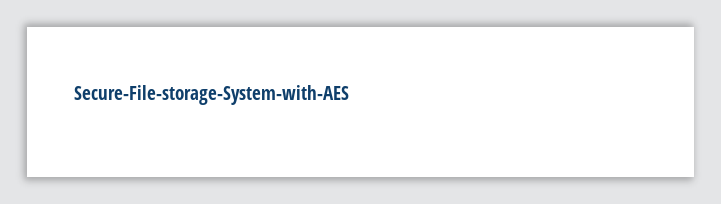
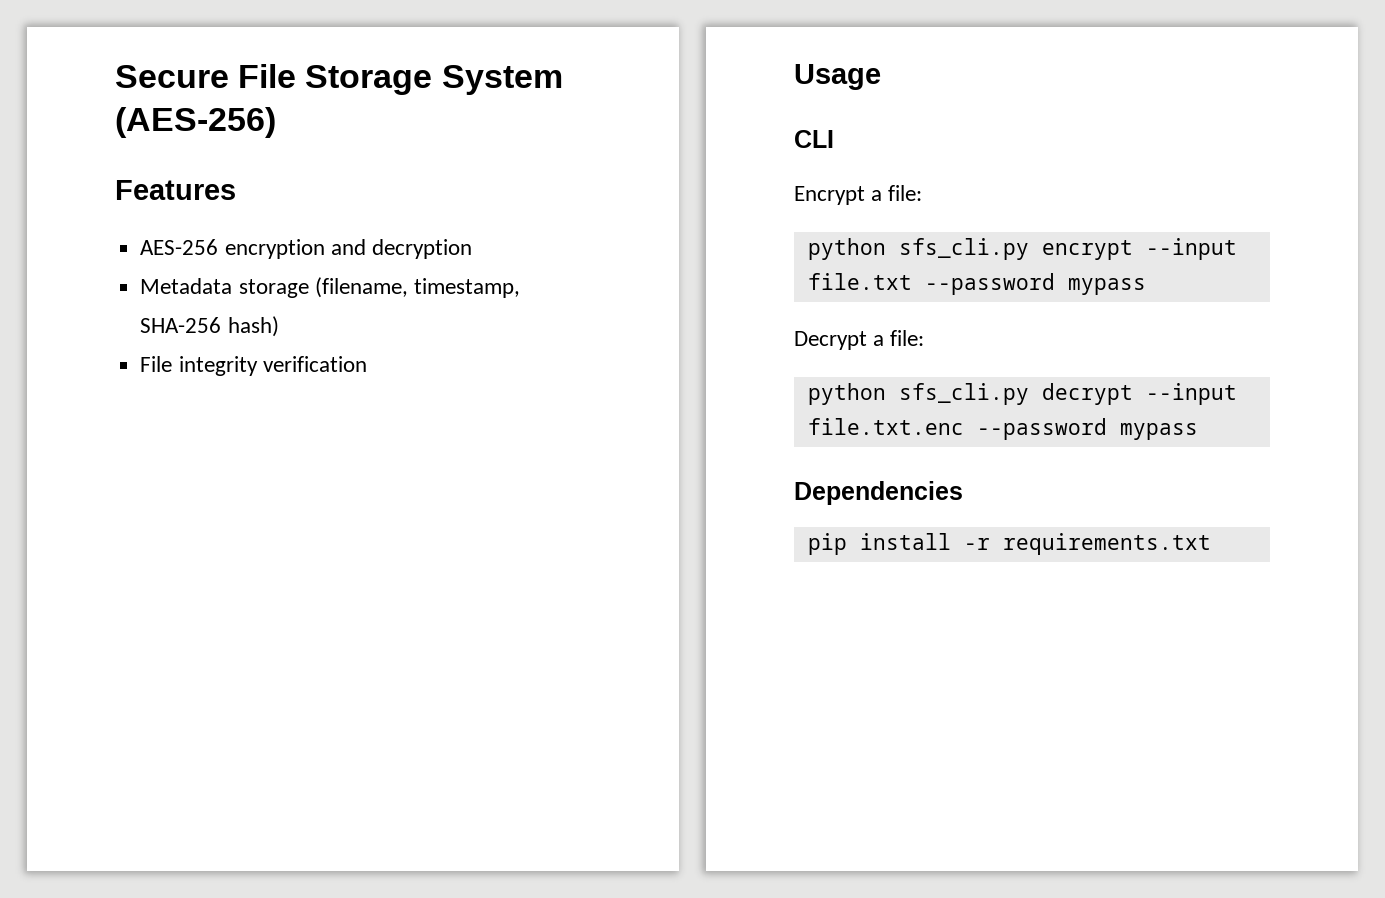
- Secure-File-storage-System-with-AES
+ Secure File Storage System (AES-256)
+ Features
+ AES-256 encryption and decryption
+ Metadata storage (filename, timestamp, SHA-256 hash)
+ File integrity verification
+ Usage
+ CLI
+ Encrypt a file:
+ python sfs_cli.py encrypt --input file.txt --password mypass
+ Decrypt a file:
+ python sfs_cli.py decrypt --input file.txt.enc --password mypass
+ Dependencies
+ pip install -r requirements.txt

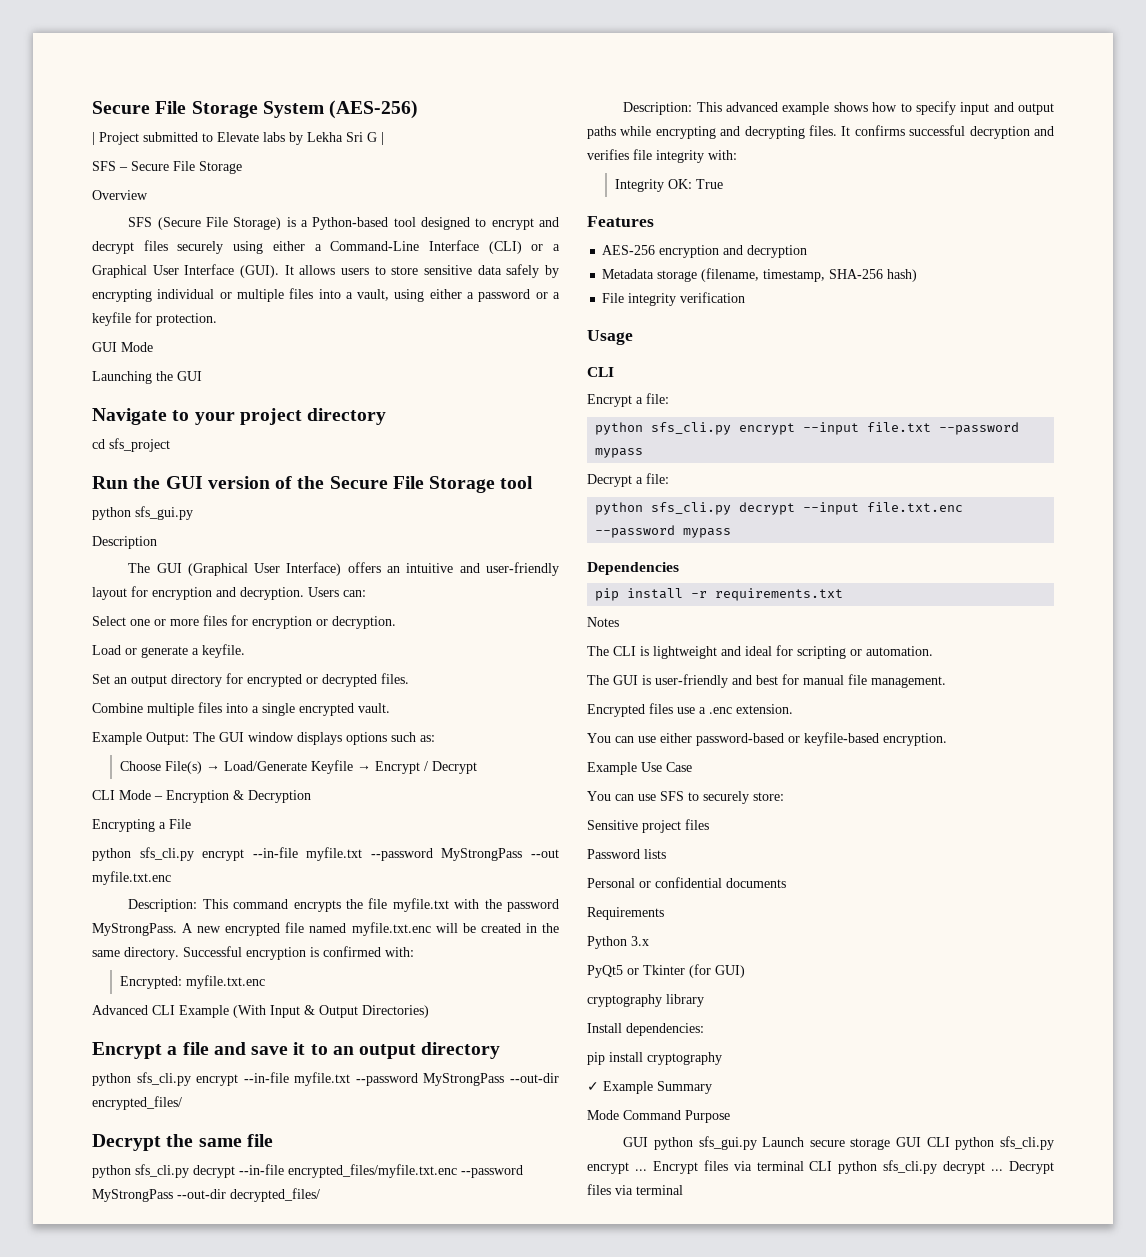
+ | Project submitted to Elevate labs by Lekha Sri G |
+ SFS – Secure File Storage
+ Overview
+ SFS (Secure File Storage) is a Python-based tool designed to encrypt and decrypt files securely using either a Command-Line Interface (CLI) or a Graphical User Interface (GUI). It allows users to store sensitive data safely by encrypting individual or multiple files into a vault, using either a password or a keyfile for protection.
+ GUI Mode
+ Launching the GUI
+ Navigate to your project directory
+ cd sfs_project
+ Run the GUI version of the Secure File Storage tool
+ python sfs_gui.py
+ Description
+ The GUI (Graphical User Interface) offers an intuitive and user-friendly layout for encryption and decryption. Users can:
+ Select one or more files for encryption or decryption.
+ Load or generate a keyfile.
+ Set an output directory for encrypted or decrypted files.
+ Combine multiple files into a single encrypted vault.
+ Example Output: The GUI window displays options such as:
+ Choose File(s) → Load/Generate Keyfile → Encrypt / Decrypt
+ CLI Mode – Encryption & Decryption
+ Encrypting a File
+ python sfs_cli.py encrypt --in-file myfile.txt --password MyStrongPass --out myfile.txt.enc
+ Description: This command encrypts the file myfile.txt with the password MyStrongPass. A new encrypted file named myfile.txt.enc will be created in the same directory. Successful encryption is confirmed with:
+ Encrypted: myfile.txt.enc
+ Advanced CLI Example (With Input & Output Directories)
+ Encrypt a file and save it to an output directory
+ python sfs_cli.py encrypt --in-file myfile.txt --password MyStrongPass --out-dir encrypted_files/
+ Decrypt the same file
+ python sfs_cli.py decrypt --in-file encrypted_files/myfile.txt.enc --password MyStrongPass --out-dir decrypted_files/
+ Description: This advanced example shows how to specify input and output paths while encrypting and decrypting files. It confirms successful decryption and verifies file integrity with:
+ Integrity OK: True
+ Notes
+ The CLI is lightweight and ideal for scripting or automation.
+ The GUI is user-friendly and best for manual file management.
+ Encrypted files use a .enc extension.
+ You can use either password-based or keyfile-based encryption.
+ Example Use Case
+ You can use SFS to securely store:
+ Sensitive project files
+ Password lists
+ Personal or confidential documents
+ Requirements
+ Python 3.x
+ PyQt5 or Tkinter (for GUI)
+ cryptography library
+ Install dependencies:
+ pip install cryptography
+ ✓ Example Summary
+ Mode Command Purpose
+ GUI python sfs_gui.py Launch secure storage GUI CLI python sfs_cli.py encrypt ... Encrypt files via terminal CLI python sfs_cli.py decrypt ... Decrypt files via terminal

